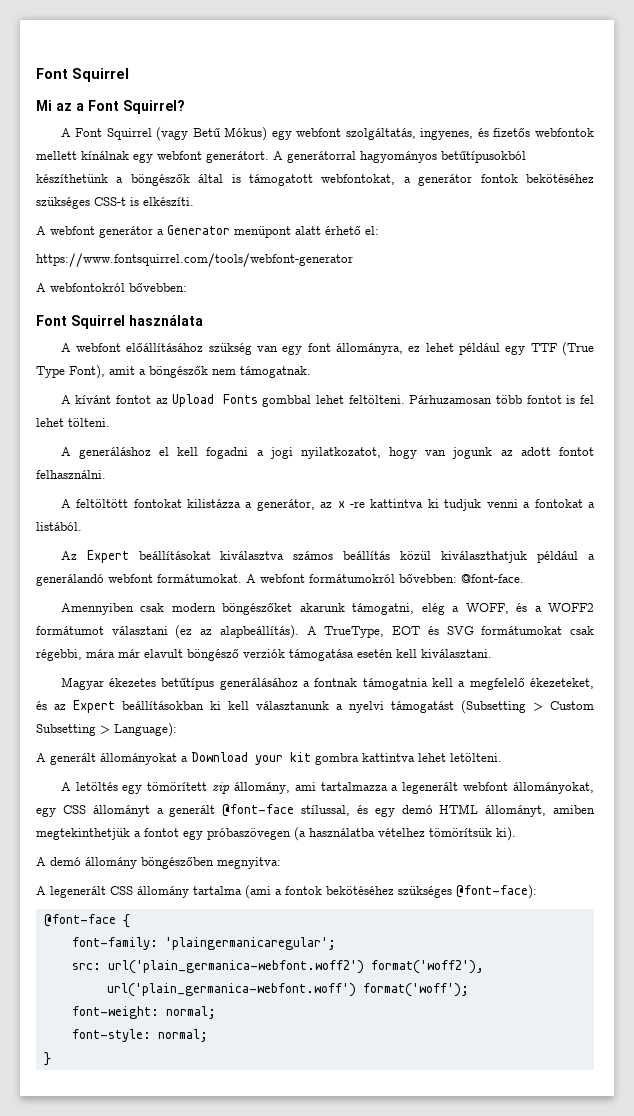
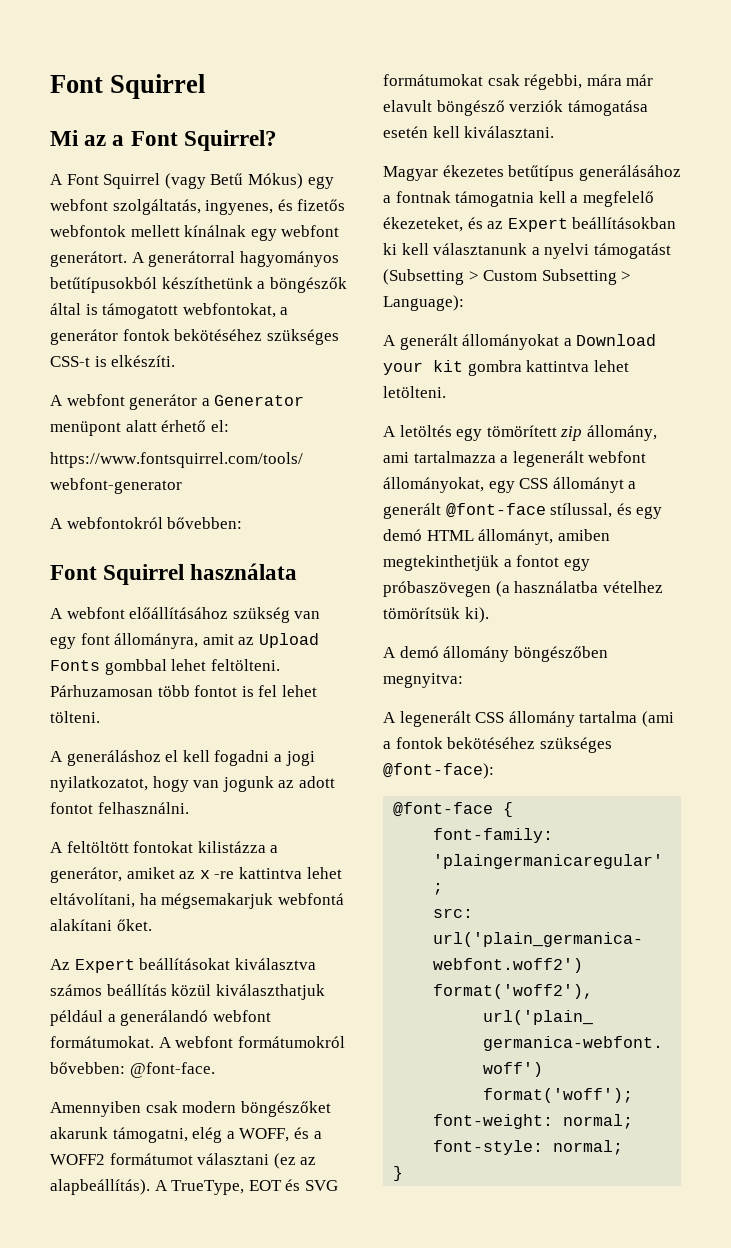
- A webfont előállításához szükség van egy font állományra, ez lehet például egy TTF (True Type Font), amit a böngészők nem támogatnak.
- A kívánt fontot az Upload Fonts gombbal lehet feltölteni.
+ A webfont előállításához szükség van egy font állományra, amit az Upload Fonts gombbal lehet feltölteni.
- A feltöltött fontokat kilistázza a generátor, az x -re kattintva ki tudjuk venni a fontokat a listából.
+ A feltöltött fontokat kilistázza a generátor, amiket az x -re kattintva lehet eltávolítani, ha mégsemakarjuk webfontá alakítani őket.

